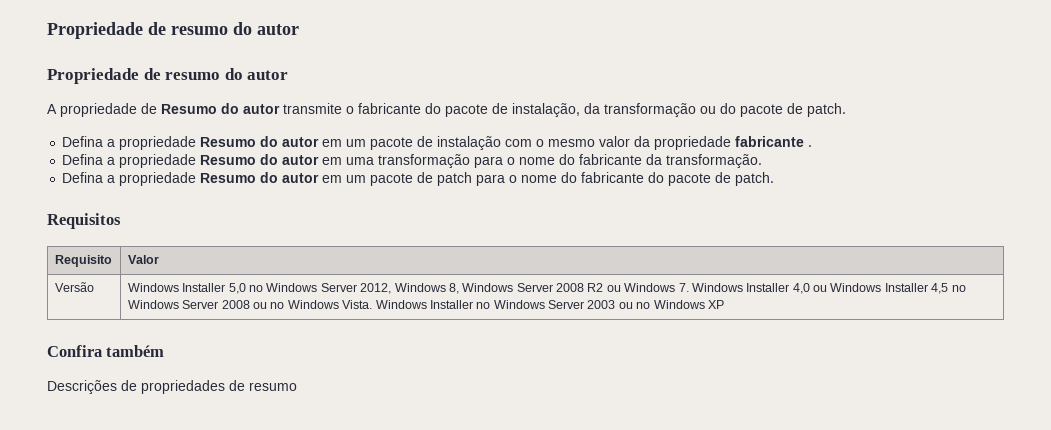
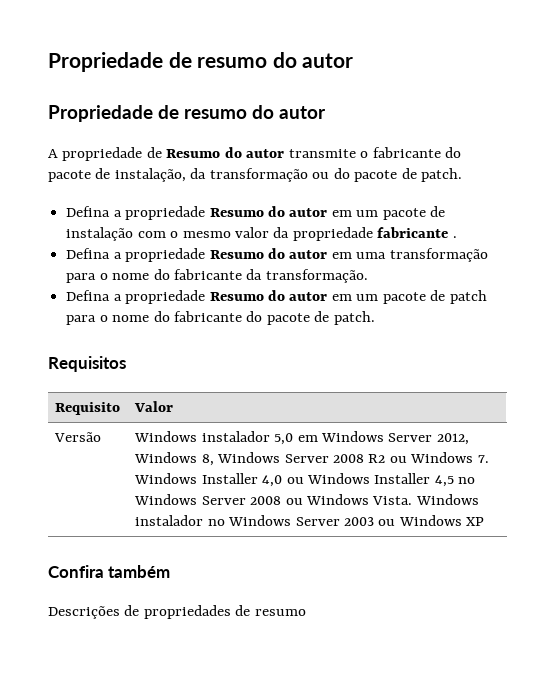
- Windows Installer 5,0 no Windows Server 2012, Windows 8, Windows Server 2008 R2 ou Windows 7. Windows Installer 4,0 ou Windows Installer 4,5 no Windows Server 2008 ou no Windows Vista.
+ Windows instalador 5,0 em Windows Server 2012, Windows 8, Windows Server 2008 R2 ou Windows 7. Windows Installer 4,0 ou Windows Installer 4,5 no Windows Server 2008 ou Windows Vista.
- Windows Installer no Windows Server 2003 ou no Windows XP
+ Windows instalador no Windows Server 2003 ou Windows XP

